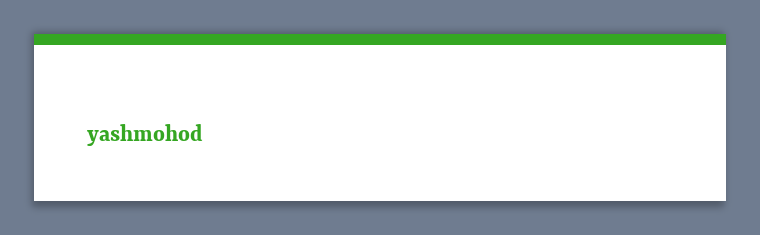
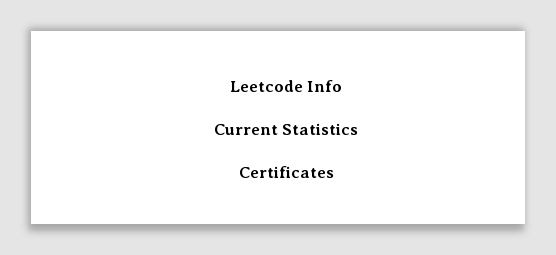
- yashmohod
+ Leetcode Info
+ Current Statistics
+ Certificates

